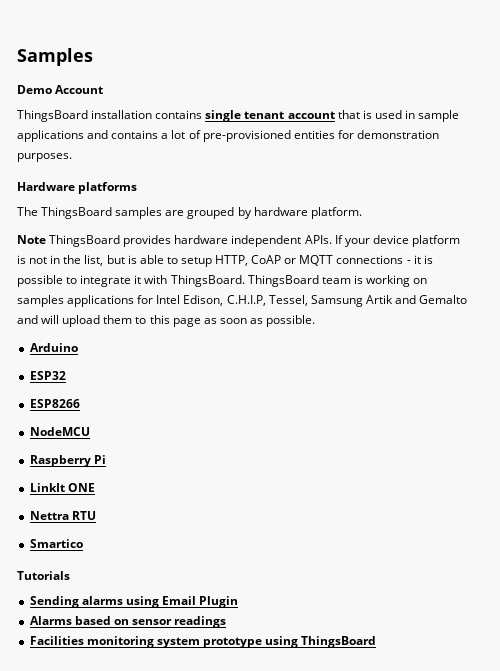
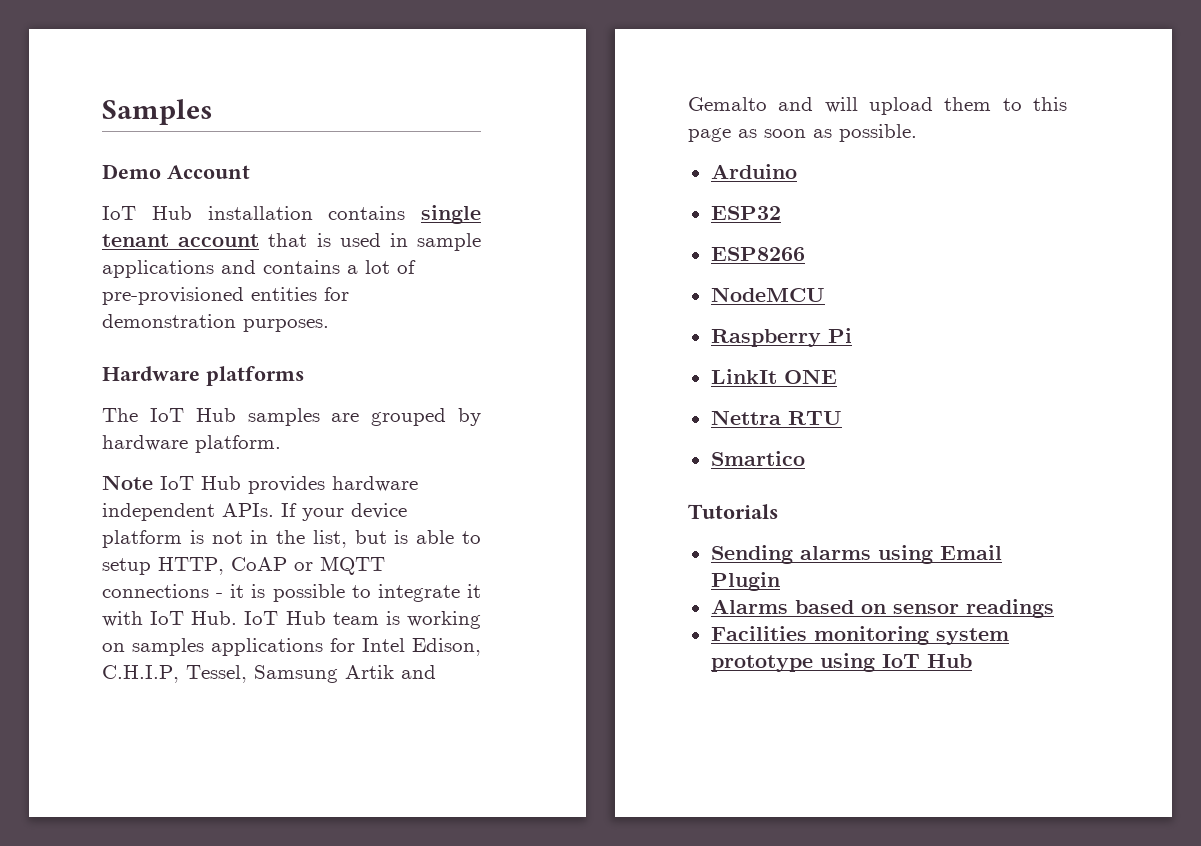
- ThingsBoard installation contains single tenant account that is used in sample applications and contains a lot of pre-provisioned entities for demonstration purposes.
+ IoT Hub installation contains single tenant account that is used in sample applications and contains a lot of pre-provisioned entities for demonstration purposes.
- The ThingsBoard samples are grouped by hardware platform.
+ The IoT Hub samples are grouped by hardware platform.
- Note ThingsBoard provides hardware independent APIs.
+ Note IoT Hub provides hardware independent APIs.
- If your device platform is not in the list, but is able to setup HTTP, CoAP or MQTT connections - it is possible to integrate it with ThingsBoard. ThingsBoard team is working on samples applications for Intel Edison, C.H.I.P, Tessel, Samsung Artik and Gemalto and will upload them to this page as soon as possible.
+ If your device platform is not in the list, but is able to setup HTTP, CoAP or MQTT connections - it is possible to integrate it with IoT Hub. IoT Hub team is working on samples applications for Intel Edison, C.H.I.P, Tessel, Samsung Artik and Gemalto and will upload them to this page as soon as possible.
- Facilities monitoring system prototype using ThingsBoard
+ Facilities monitoring system prototype using IoT Hub

